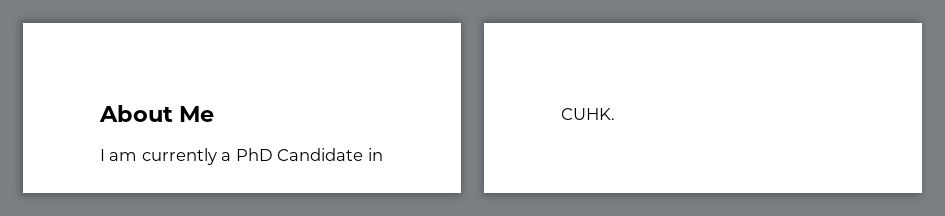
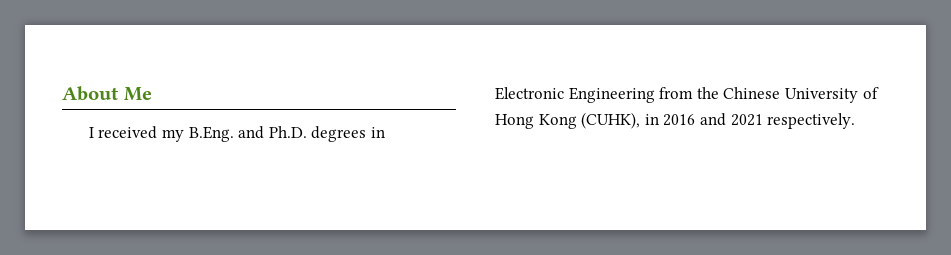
- I am currently a PhD Candidate in CUHK.
+ I received my B.Eng. and Ph.D. degrees in Electronic Engineering from the Chinese University of Hong Kong (CUHK), in 2016 and 2021 respectively.

